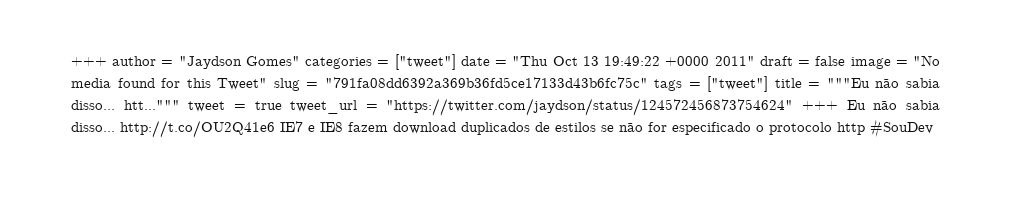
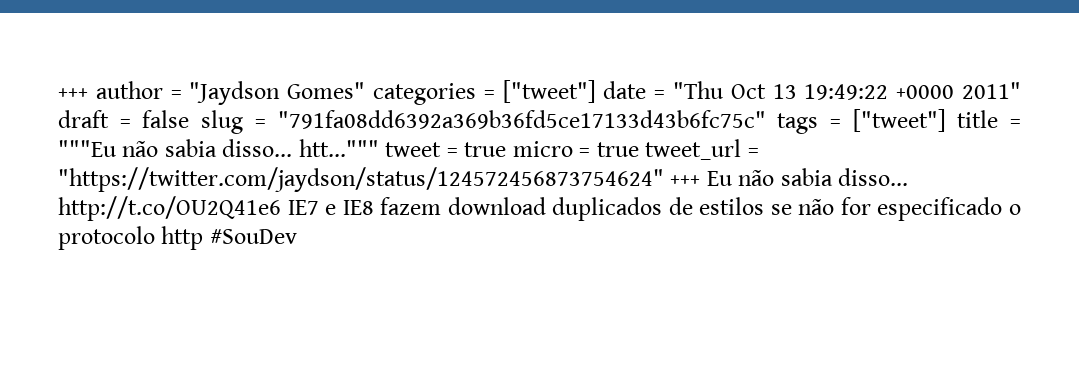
- +++ author = "Jaydson Gomes" categories = ["tweet"] date = "Thu Oct 13 19:49:22 +0000 2011" draft = false image = "No media found for this Tweet" slug = "791fa08dd6392a369b36fd5ce17133d43b6fc75c" tags = ["tweet"] title = """Eu não sabia disso... htt...""" tweet = true tweet_url = "https://twitter.com/jaydson/status/124572456873754624" +++ Eu não sabia disso... http://t.co/OU2Q41e6 IE7 e IE8 fazem download duplicados de estilos se não for especificado o protocolo http #SouDev
+ +++ author = "Jaydson Gomes" categories = ["tweet"] date = "Thu Oct 13 19:49:22 +0000 2011" draft = false slug = "791fa08dd6392a369b36fd5ce17133d43b6fc75c" tags = ["tweet"] title = """Eu não sabia disso... htt...""" tweet = true micro = true tweet_url = "https://twitter.com/jaydson/status/124572456873754624" +++ Eu não sabia disso... http://t.co/OU2Q41e6 IE7 e IE8 fazem download duplicados de estilos se não for especificado o protocolo http #SouDev

